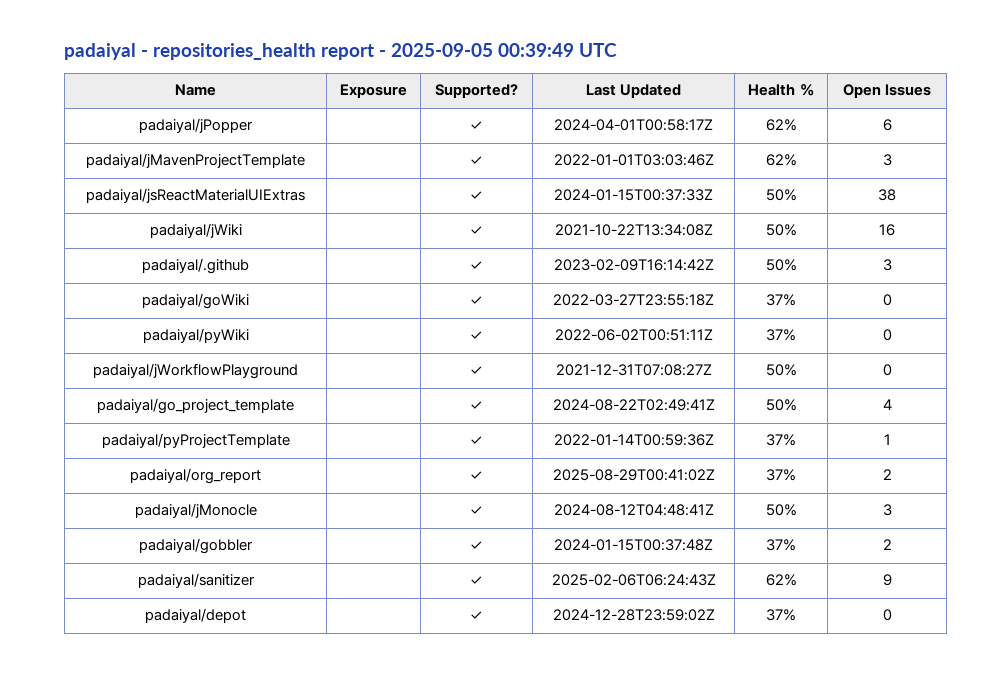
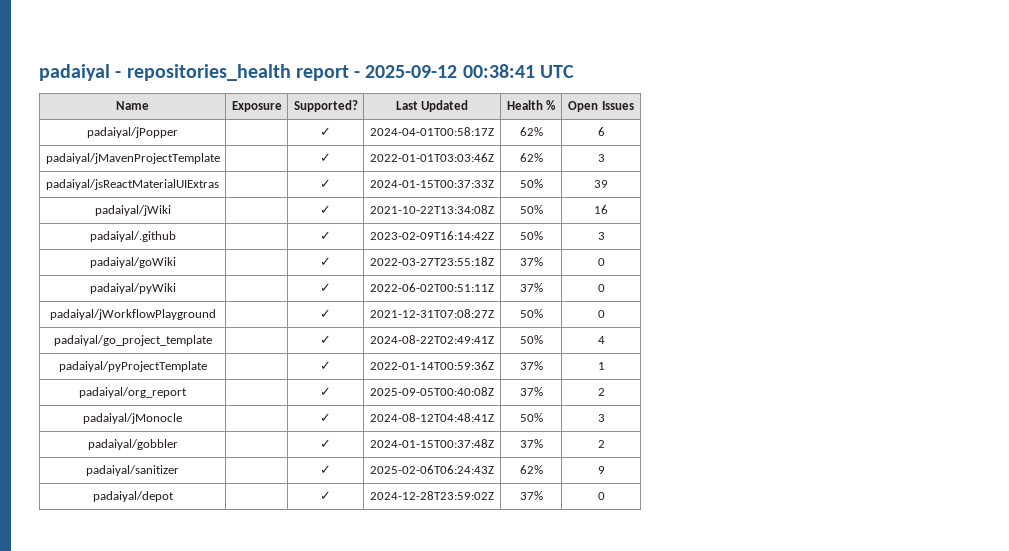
- padaiyal - repositories_health report - 2025-09-05 00:39:49 UTC
+ padaiyal - repositories_health report - 2025-09-12 00:38:41 UTC
- padaiyal/jsReactMaterialUIExtras | | ✓ | 2024-01-15T00:37:33Z | 50% | 38
+ padaiyal/jsReactMaterialUIExtras | | ✓ | 2024-01-15T00:37:33Z | 50% | 39
- padaiyal/org_report | | ✓ | 2025-08-29T00:41:02Z | 37% | 2
+ padaiyal/org_report | | ✓ | 2025-09-05T00:40:08Z | 37% | 2

